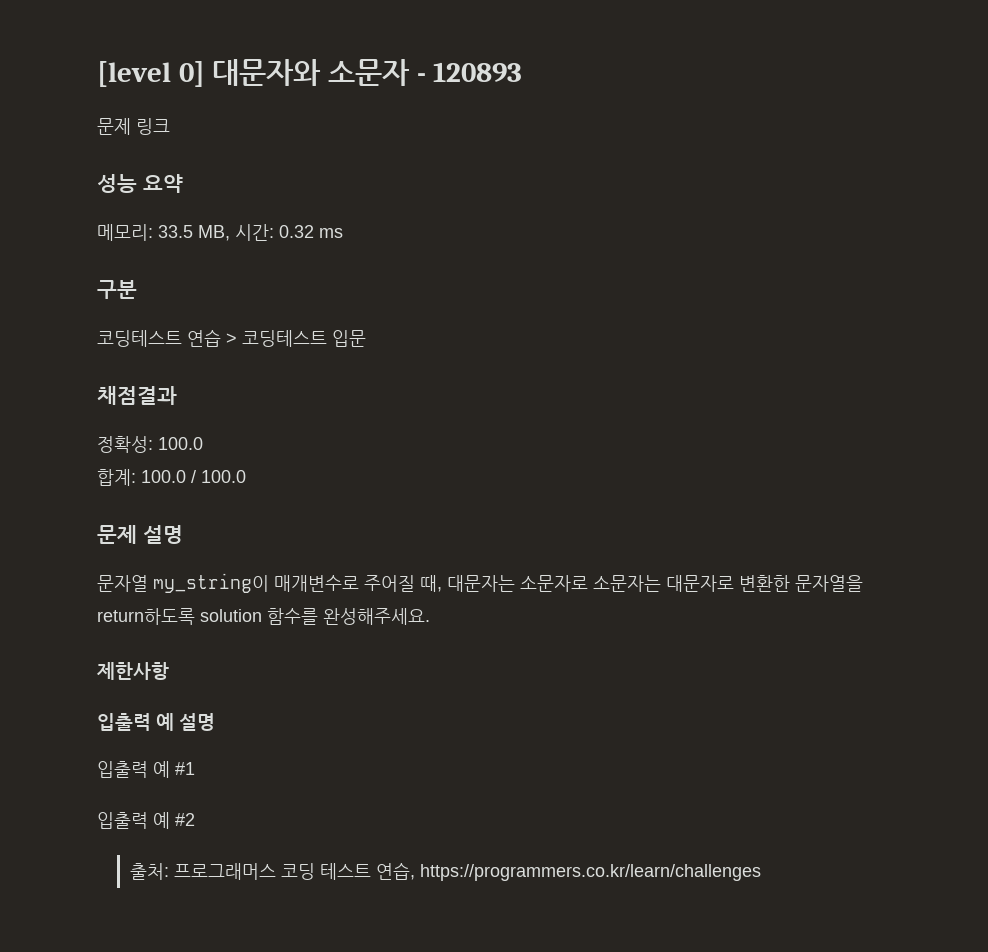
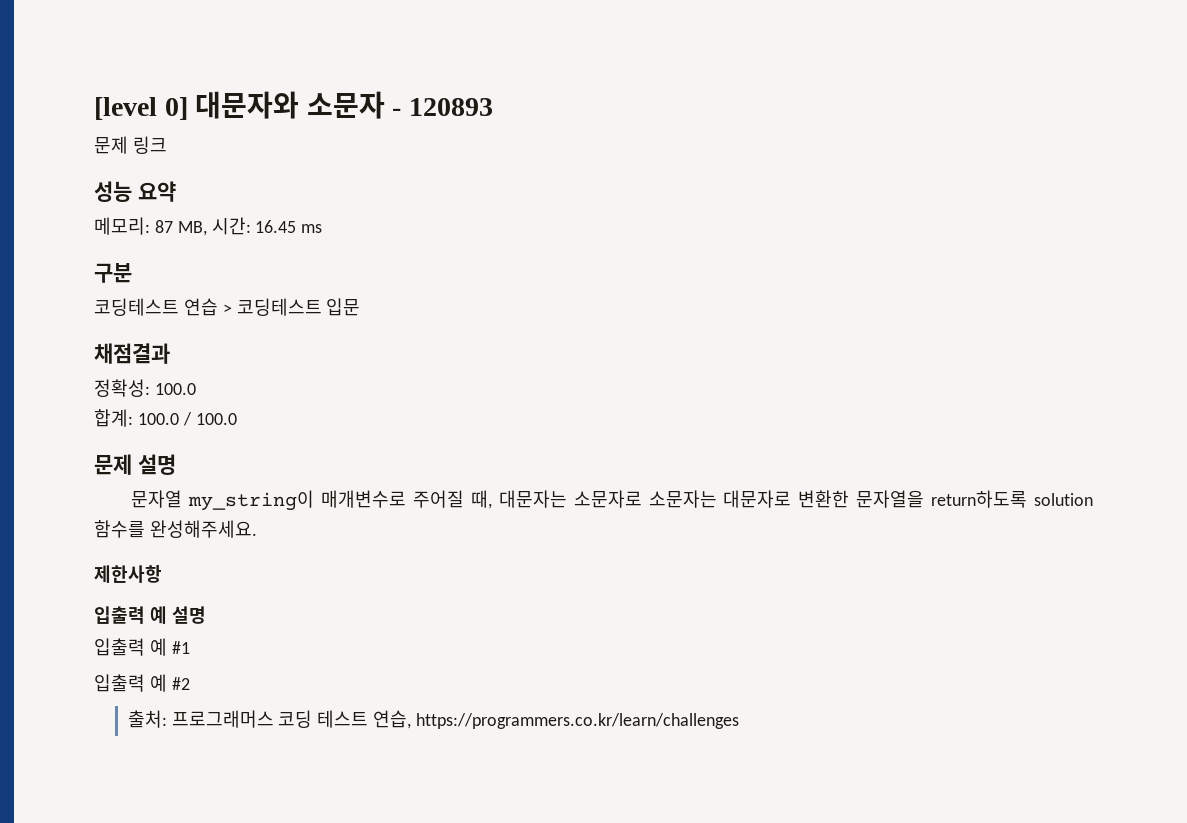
- 메모리: 33.5 MB, 시간: 0.32 ms
+ 메모리: 87 MB, 시간: 16.45 ms

